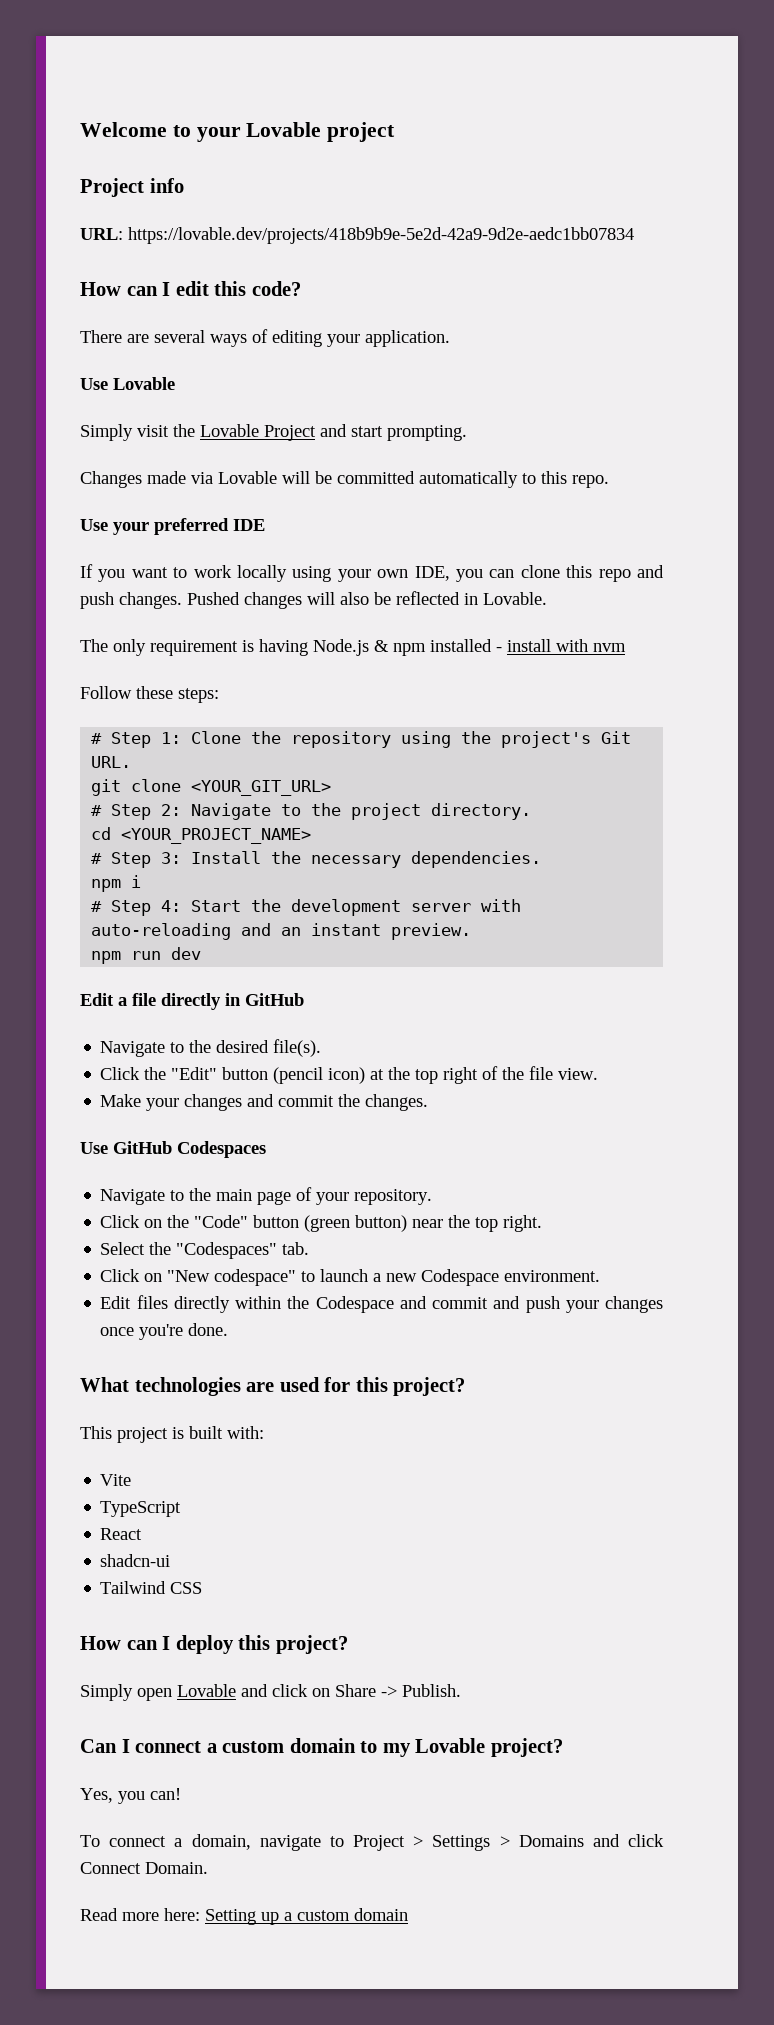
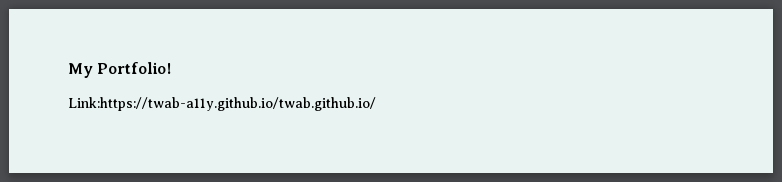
- Welcome to your Lovable project
- Project info
- URL: https://lovable.dev/projects/418b9b9e-5e2d-42a9-9d2e-aedc1bb07834
- How can I edit this code?
- There are several ways of editing your application.
- Use Lovable
- Simply visit the Lovable Project and start prompting.
- Changes made via Lovable will be committed automatically to this repo.
- Use your preferred IDE
- If you want to work locally using your own IDE, you can clone this repo and push changes. Pushed changes will also be reflected in Lovable.
- The only requirement is having Node.js & npm installed - install with nvm
- Follow these steps:
- # Step 1: Clone the repository using the project's Git URL.
- git clone <YOUR_GIT_URL>
- # Step 2: Navigate to the project directory.
- cd <YOUR_PROJECT_NAME>
- # Step 3: Install the necessary dependencies.
- npm i
- # Step 4: Start the development server with auto-reloading and an instant preview.
- npm run dev
- Edit a file directly in GitHub
- Navigate to the desired file(s).
- Click the "Edit" button (pencil icon) at the top right of the file view.
- Make your changes and commit the changes.
- Use GitHub Codespaces
- Navigate to the main page of your repository.
- Click on the "Code" button (green button) near the top right.
- Select the "Codespaces" tab.
- Click on "New codespace" to launch a new Codespace environment.
- Edit files directly within the Codespace and commit and push your changes once you're done.
- What technologies are used for this project?
- This project is built with:
- Vite
- TypeScript
- React
- shadcn-ui
- Tailwind CSS
- How can I deploy this project?
- Simply open Lovable and click on Share -> Publish.
- Can I connect a custom domain to my Lovable project?
- Yes, you can!
- To connect a domain, navigate to Project > Settings > Domains and click Connect Domain.
- Read more here: Setting up a custom domain
+ My Portfolio!
+ Link:https://twab-a11y.github.io/twab.github.io/

